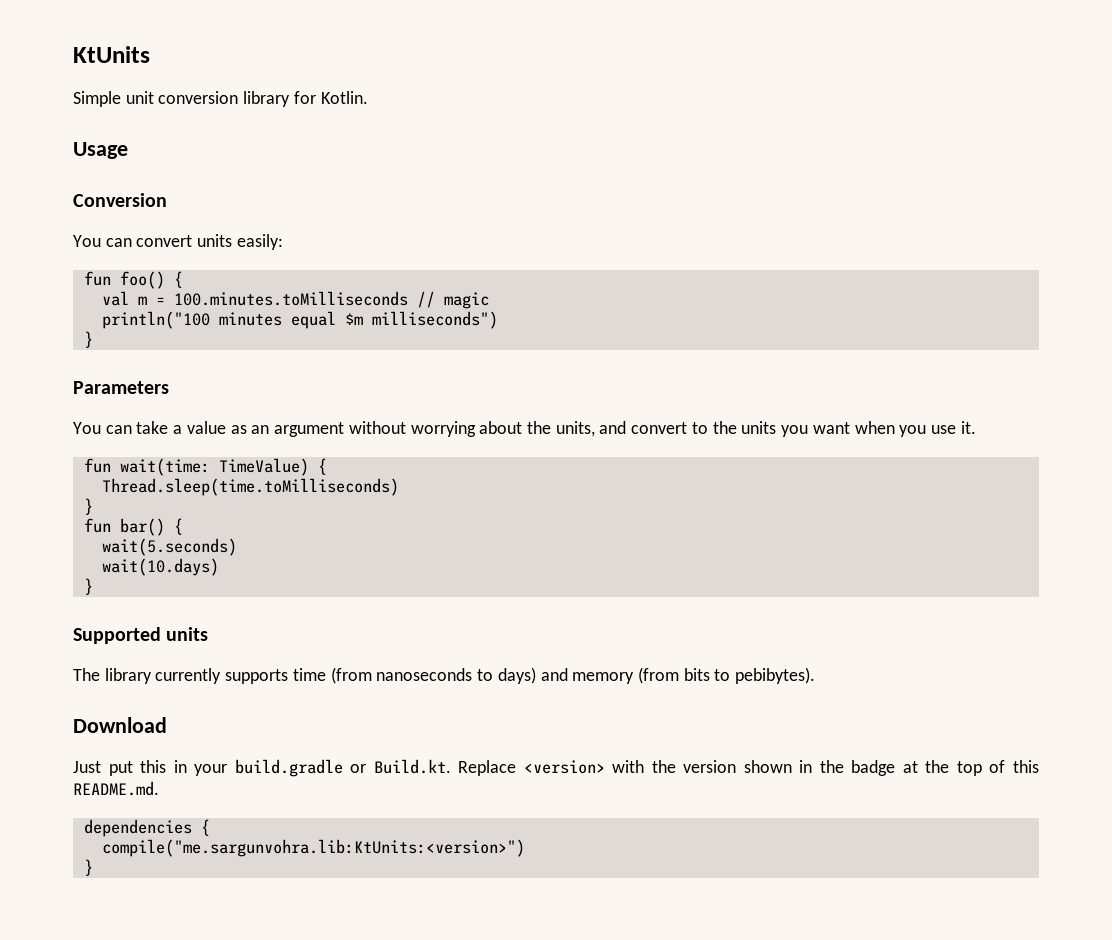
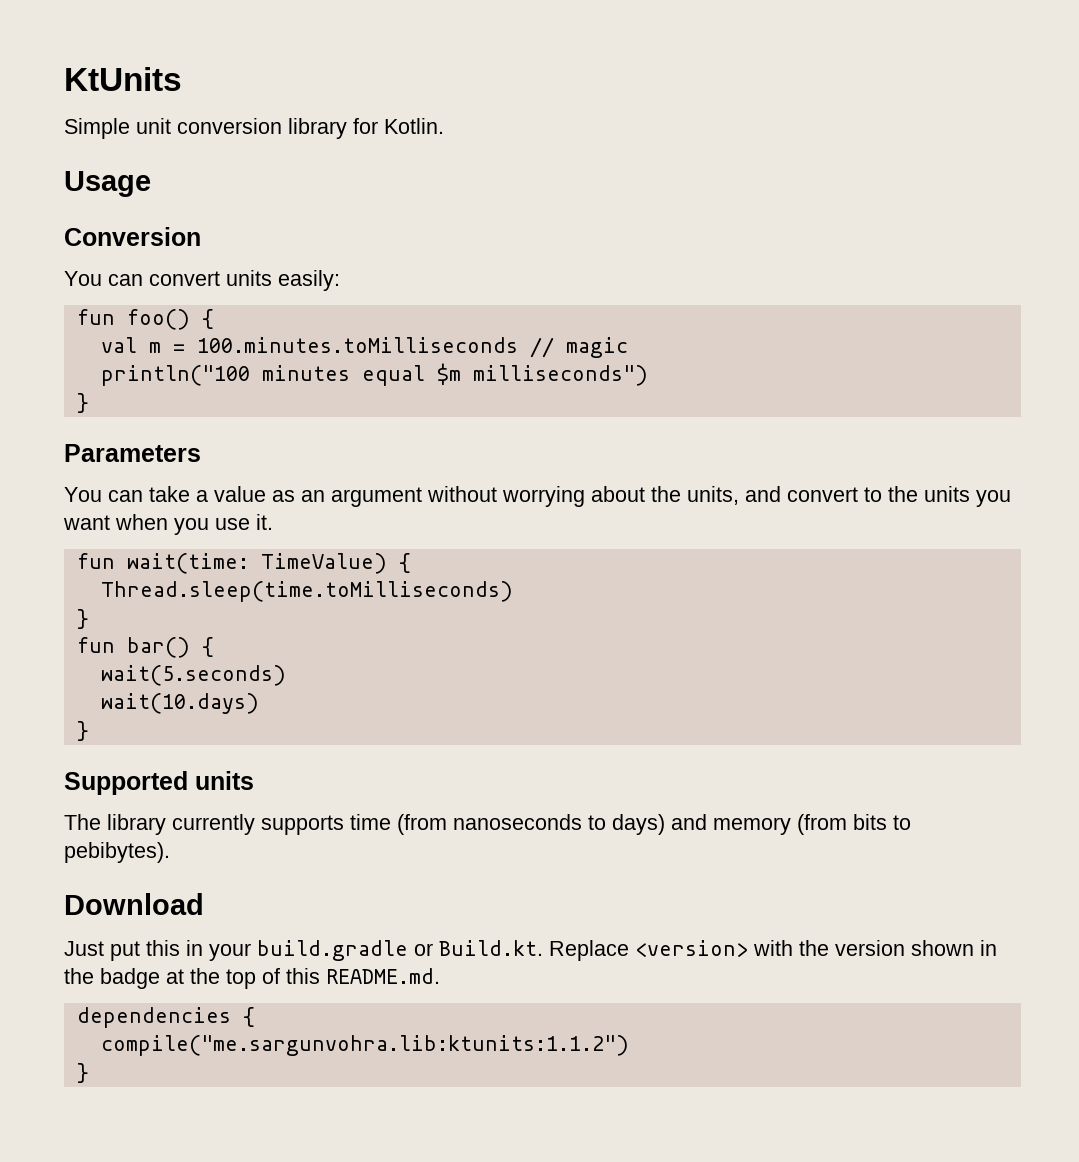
- compile("me.sargunvohra.lib:KtUnits:<version>")
+ compile("me.sargunvohra.lib:ktunits:1.1.2")

